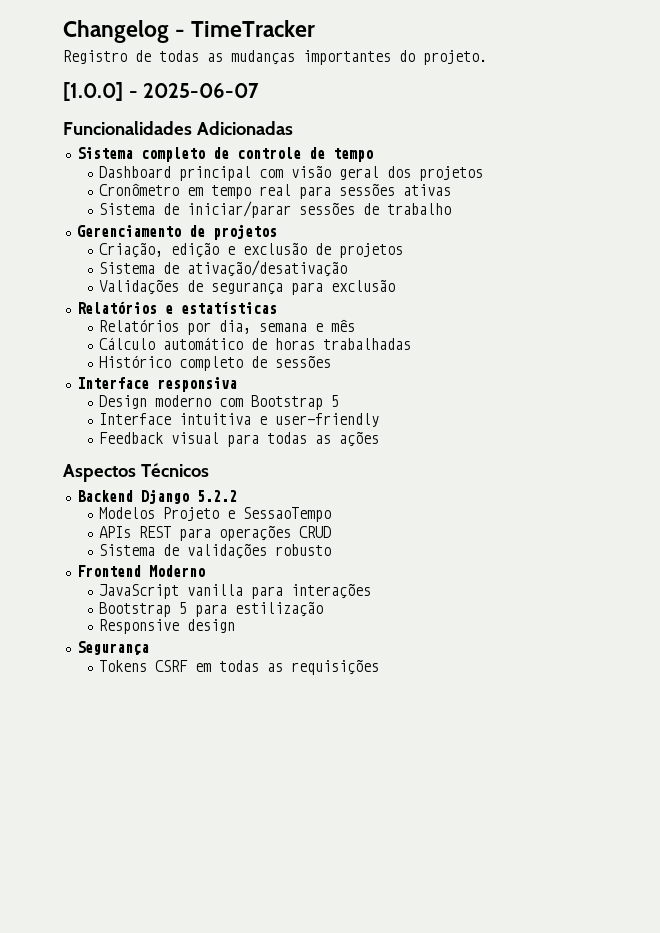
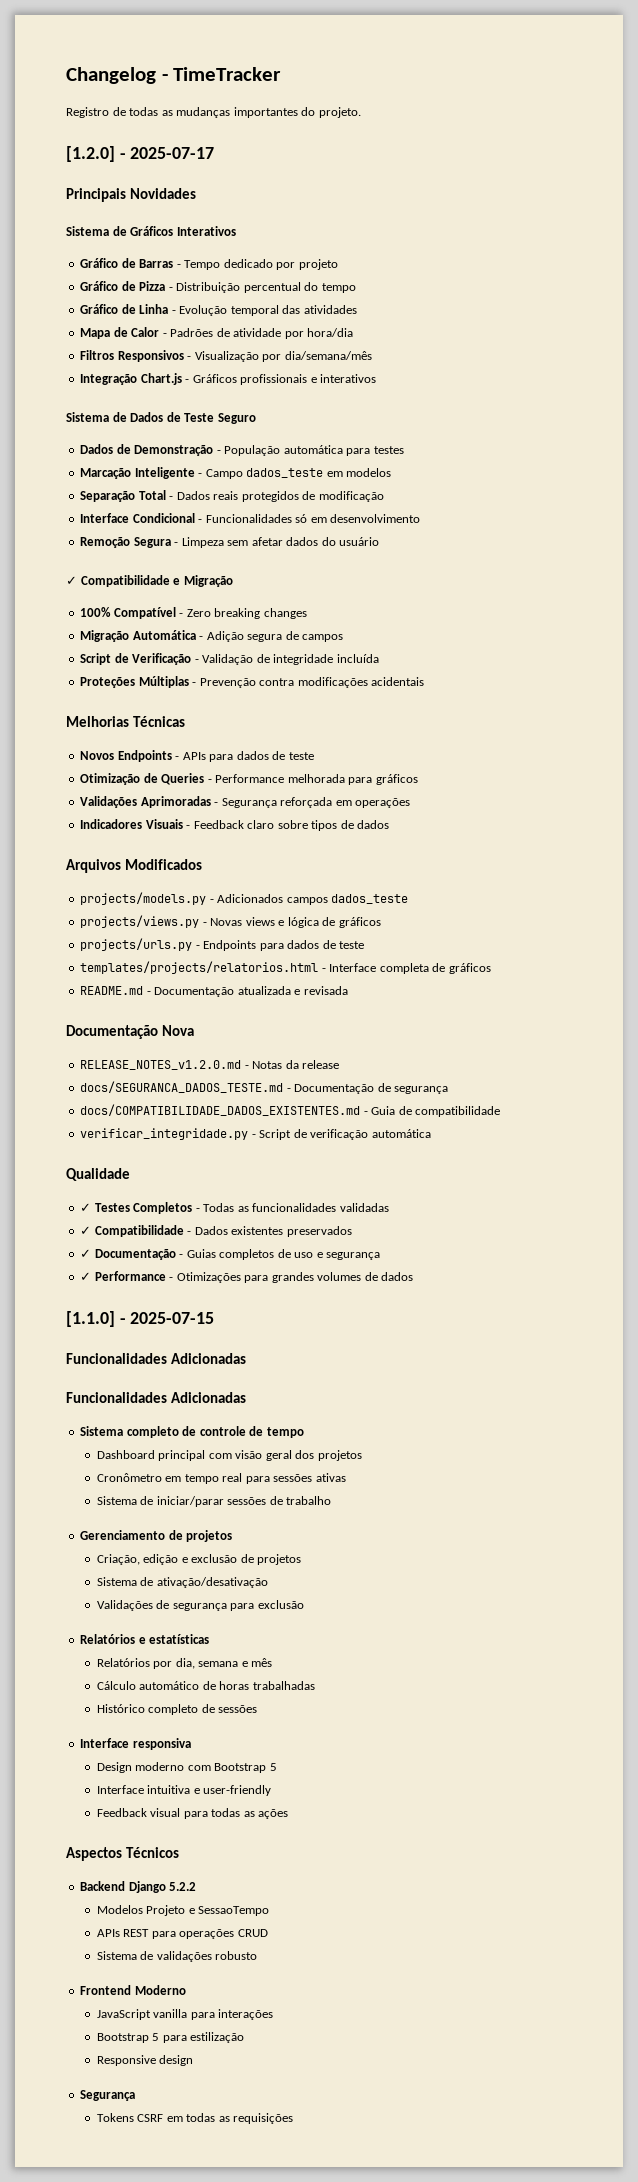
- [1.0.0] - 2025-06-07
+ [1.2.0] - 2025-07-17
+ Principais Novidades
+ Sistema de Gráficos Interativos
+ Gráfico de Barras - Tempo dedicado por projeto
+ Gráfico de Pizza - Distribuição percentual do tempo
+ Gráfico de Linha - Evolução temporal das atividades
+ Mapa de Calor - Padrões de atividade por hora/dia
+ Filtros Responsivos - Visualização por dia/semana/mês
+ Integração Chart.js - Gráficos profissionais e interativos
+ Sistema de Dados de Teste Seguro
+ Dados de Demonstração - População automática para testes
+ Marcação Inteligente - Campo dados_teste em modelos
+ Separação Total - Dados reais protegidos de modificação
+ Interface Condicional - Funcionalidades só em desenvolvimento
+ Remoção Segura - Limpeza sem afetar dados do usuário
+ ✓ Compatibilidade e Migração
+ 100% Compatível - Zero breaking changes
+ Migração Automática - Adição segura de campos
+ Script de Verificação - Validação de integridade incluída
+ Proteções Múltiplas - Prevenção contra modificações acidentais
+ Melhorias Técnicas
+ Novos Endpoints - APIs para dados de teste
+ Otimização de Queries - Performance melhorada para gráficos
+ Validações Aprimoradas - Segurança reforçada em operações
+ Indicadores Visuais - Feedback claro sobre tipos de dados
+ Arquivos Modificados
+ projects/models.py - Adicionados campos dados_teste
+ projects/views.py - Novas views e lógica de gráficos
+ projects/urls.py - Endpoints para dados de teste
+ templates/projects/relatorios.html - Interface completa de gráficos
+ README.md - Documentação atualizada e revisada
+ Documentação Nova
+ RELEASE_NOTES_v1.2.0.md - Notas da release
+ docs/SEGURANCA_DADOS_TESTE.md - Documentação de segurança
+ docs/COMPATIBILIDADE_DADOS_EXISTENTES.md - Guia de compatibilidade
+ verificar_integridade.py - Script de verificação automática
+ Qualidade
+ ✓ Testes Completos - Todas as funcionalidades validadas
+ ✓ Compatibilidade - Dados existentes preservados
+ ✓ Documentação - Guias completos de uso e segurança
+ ✓ Performance - Otimizações para grandes volumes de dados
+ [1.1.0] - 2025-07-15
+ Funcionalidades Adicionadas

